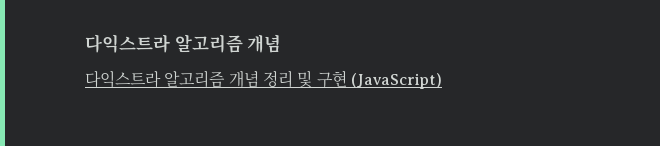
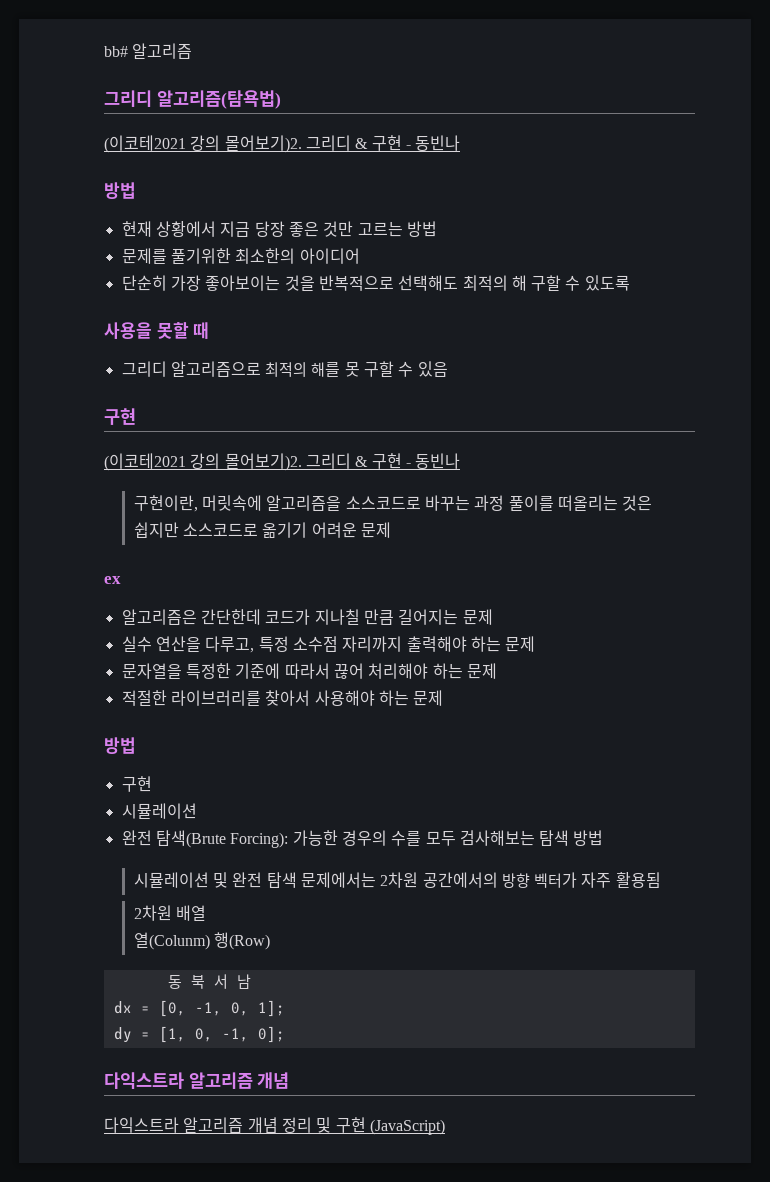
+ bb# 알고리즘
+ 그리디 알고리즘(탐욕법)
+ (이코테2021 강의 몰어보기)2. 그리디 & 구현 - 동빈나
+ 방법
+ 현재 상황에서 지금 당장 좋은 것만 고르는 방법
+ 문제를 풀기위한 최소한의 아이디어
+ 단순히 가장 좋아보이는 것을 반복적으로 선택해도 최적의 해 구할 수 있도록
+ 사용을 못할 때
+ 그리디 알고리즘으로 최적의 해를 못 구할 수 있음
+ 구현
+ (이코테2021 강의 몰어보기)2. 그리디 & 구현 - 동빈나
+ 구현이란, 머릿속에 알고리즘을 소스코드로 바꾸는 과정 풀이를 떠올리는 것은 쉽지만 소스코드로 옮기기 어려운 문제
+ ex
+ 알고리즘은 간단한데 코드가 지나칠 만큼 길어지는 문제
+ 실수 연산을 다루고, 특정 소수점 자리까지 출력해야 하는 문제
+ 문자열을 특정한 기준에 따라서 끊어 처리해야 하는 문제
+ 적절한 라이브러리를 찾아서 사용해야 하는 문제
+ 방법
+ 구현
+ 시뮬레이션
+ 완전 탐색(Brute Forcing): 가능한 경우의 수를 모두 검사해보는 탐색 방법
+ 시뮬레이션 및 완전 탐색 문제에서는 2차원 공간에서의 방향 벡터가 자주 활용됨
+ 2차원 배열
+ 열(Colunm) 행(Row)
+ 동 북 서 남
+ dx = [0, -1, 0, 1];
+ dy = [1, 0, -1, 0];

